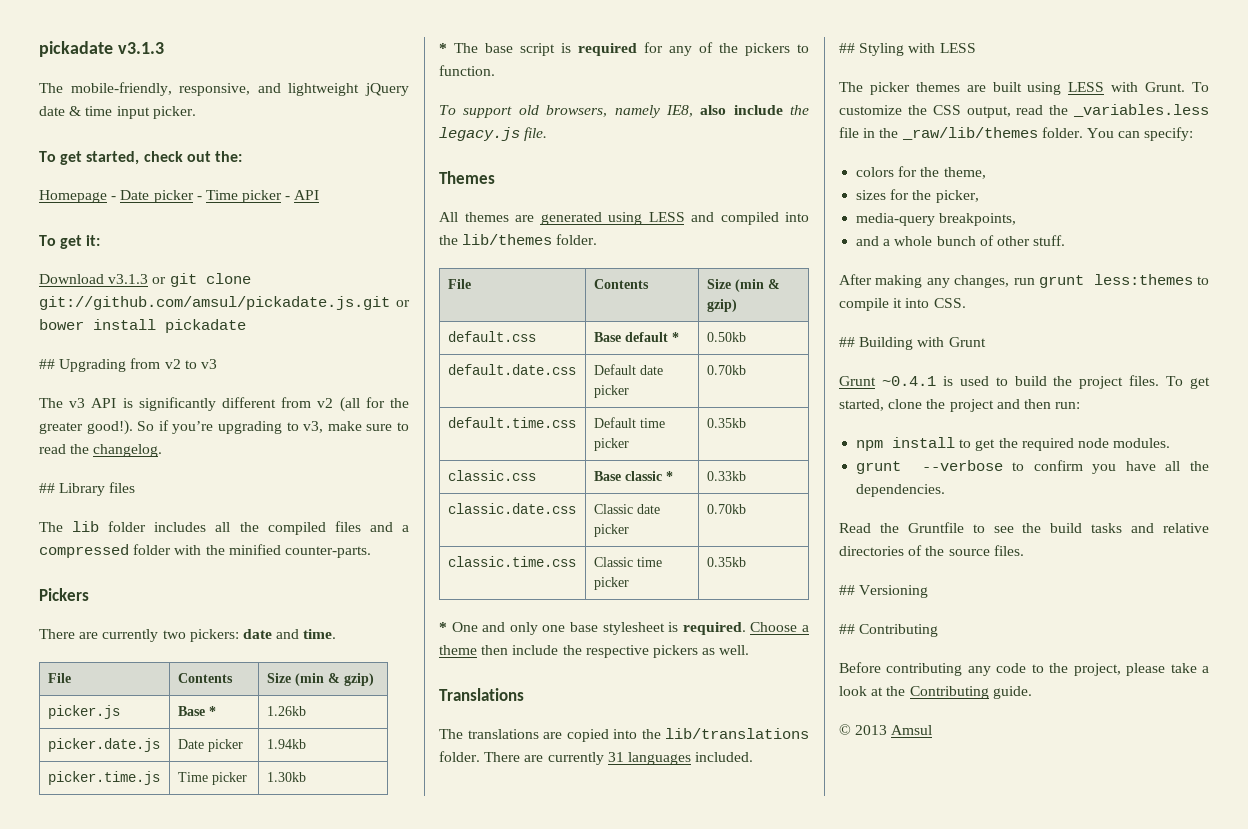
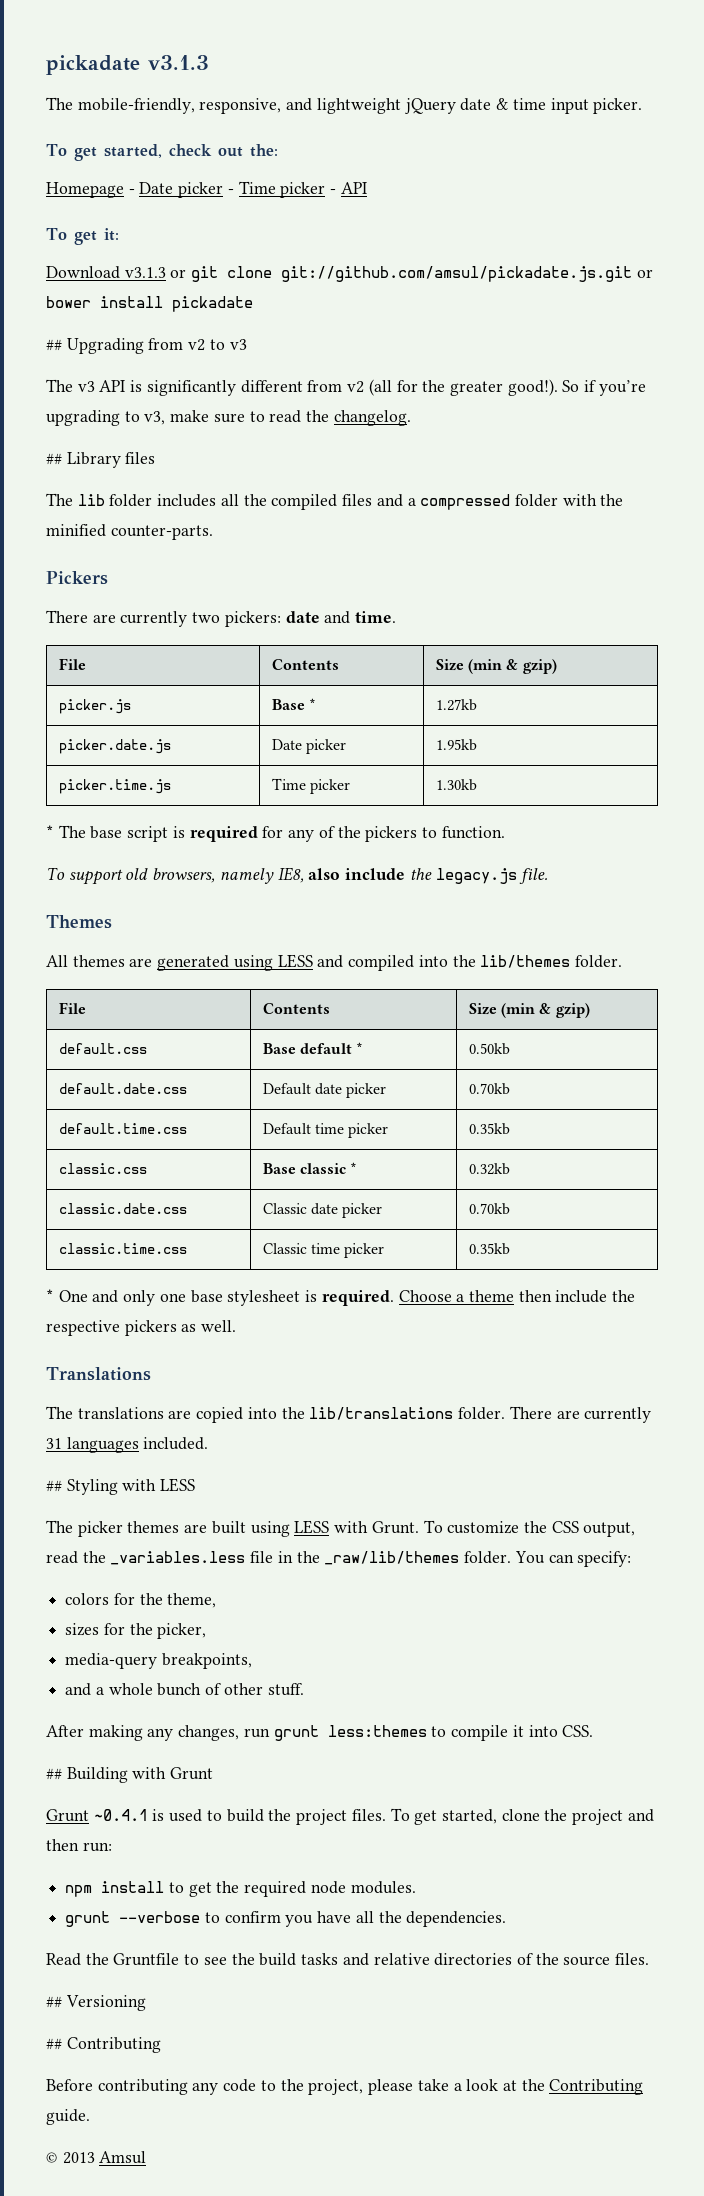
- picker.js | Base * | 1.26kb
+ picker.js | Base * | 1.27kb
- picker.date.js | Date picker | 1.94kb
+ picker.date.js | Date picker | 1.95kb
- classic.css | Base classic * | 0.33kb
+ classic.css | Base classic * | 0.32kb

